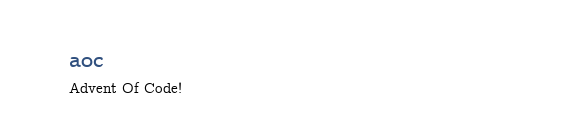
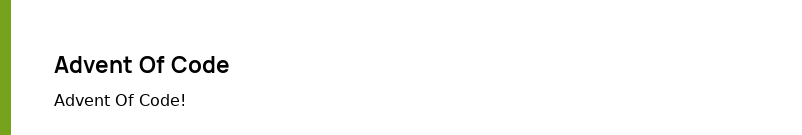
- aoc
+ Advent Of Code

